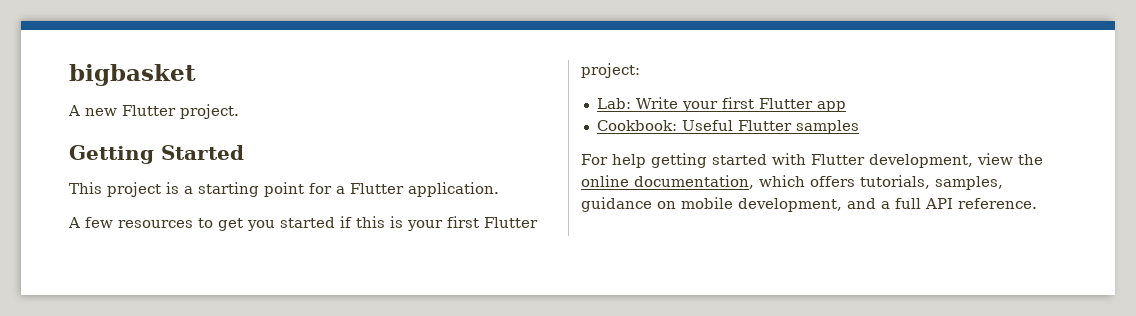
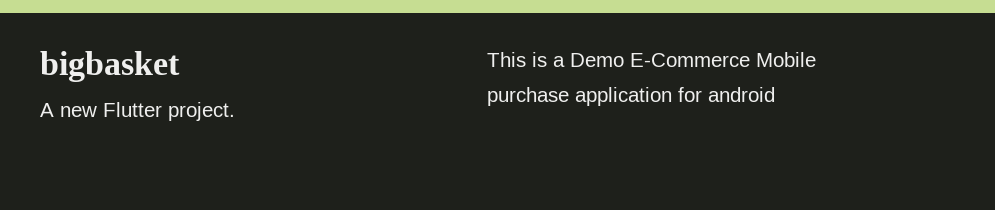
- Getting Started
- This project is a starting point for a Flutter application.
- A few resources to get you started if this is your first Flutter project:
- Lab: Write your first Flutter app
- Cookbook: Useful Flutter samples
- For help getting started with Flutter development, view the online documentation, which offers tutorials, samples, guidance on mobile development, and a full API reference.
+ This is a Demo E-Commerce Mobile purchase application for android

